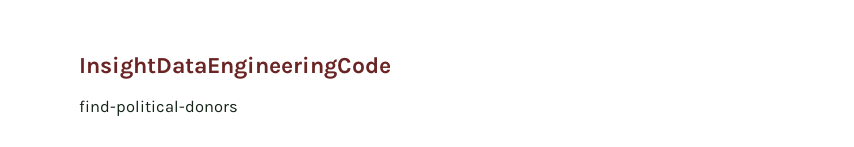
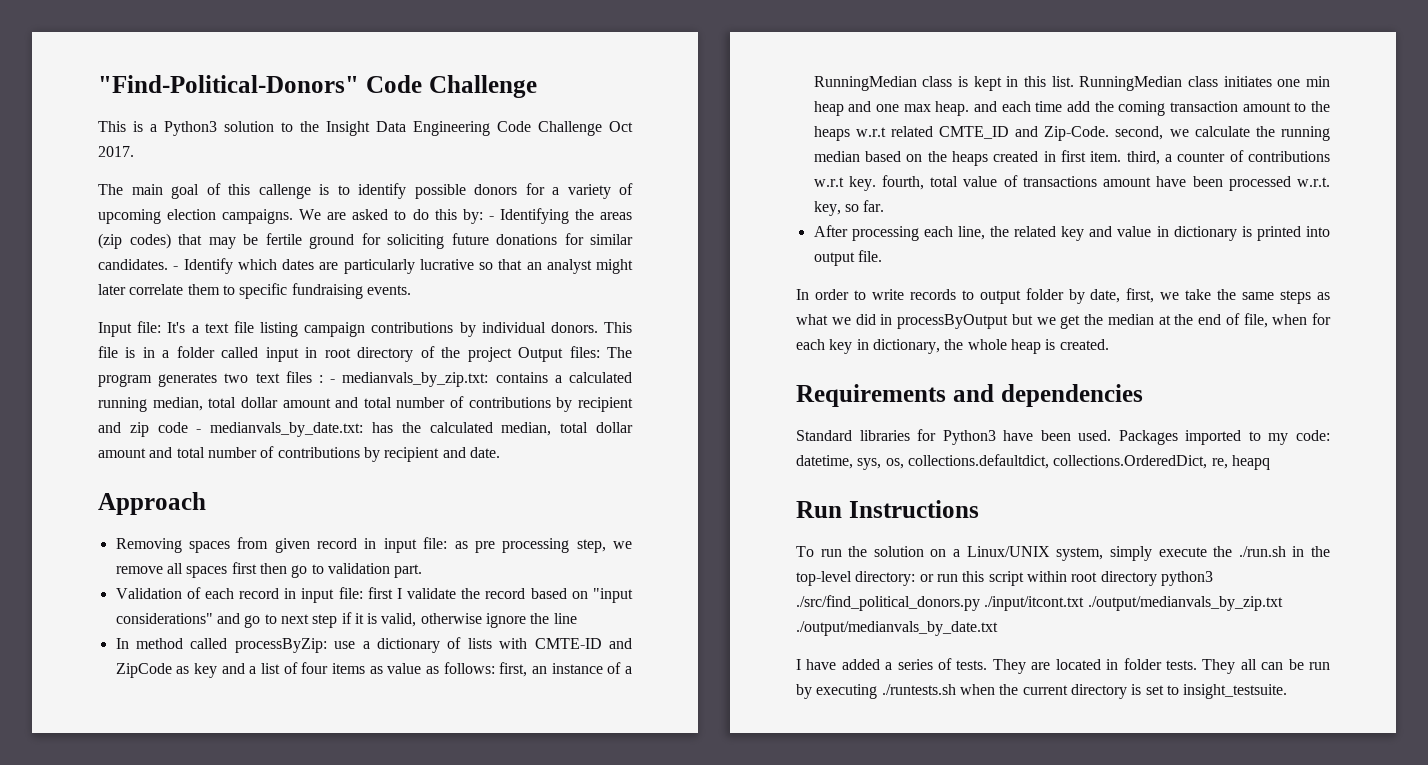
- InsightDataEngineeringCode
- find-political-donors
+ "Find-Political-Donors" Code Challenge
+ This is a Python3 solution to the Insight Data Engineering Code Challenge Oct 2017.
+ The main goal of this callenge is to identify possible donors for a variety of upcoming election campaigns. We are asked to do this by: - Identifying the areas (zip codes) that may be fertile ground for soliciting future donations for similar candidates. - Identify which dates are particularly lucrative so that an analyst might later correlate them to specific fundraising events.
+ Input file: It's a text file listing campaign contributions by individual donors. This file is in a folder called input in root directory of the project Output files: The program generates two text files : - medianvals_by_zip.txt: contains a calculated running median, total dollar amount and total number of contributions by recipient and zip code - medianvals_by_date.txt: has the calculated median, total dollar amount and total number of contributions by recipient and date.
+ Approach
+ Removing spaces from given record in input file: as pre processing step, we remove all spaces first then go to validation part.
+ Validation of each record in input file: first I validate the record based on "input considerations" and go to next step if it is valid, otherwise ignore the line
+ In method called processByZip: use a dictionary of lists with CMTE-ID and ZipCode as key and a list of four items as value as follows: first, an instance of a RunningMedian class is kept in this list. RunningMedian class initiates one min heap and one max heap. and each time add the coming transaction amount to the heaps w.r.t related CMTE_ID and Zip-Code. second, we calculate the running median based on the heaps created in first item. third, a counter of contributions w.r.t key. fourth, total value of transactions amount have been processed w.r.t. key, so far.
+ After processing each line, the related key and value in dictionary is printed into output file.
+ In order to write records to output folder by date, first, we take the same steps as what we did in processByOutput but we get the median at the end of file, when for each key in dictionary, the whole heap is created.
+ Requirements and dependencies
+ Standard libraries for Python3 have been used. Packages imported to my code: datetime, sys, os, collections.defaultdict, collections.OrderedDict, re, heapq
+ Run Instructions
+ To run the solution on a Linux/UNIX system, simply execute the ./run.sh in the top-level directory: or run this script within root directory python3 ./src/find_political_donors.py ./input/itcont.txt ./output/medianvals_by_zip.txt ./output/medianvals_by_date.txt
+ I have added a series of tests. They are located in folder tests. They all can be run by executing ./runtests.sh when the current directory is set to insight_testsuite.

